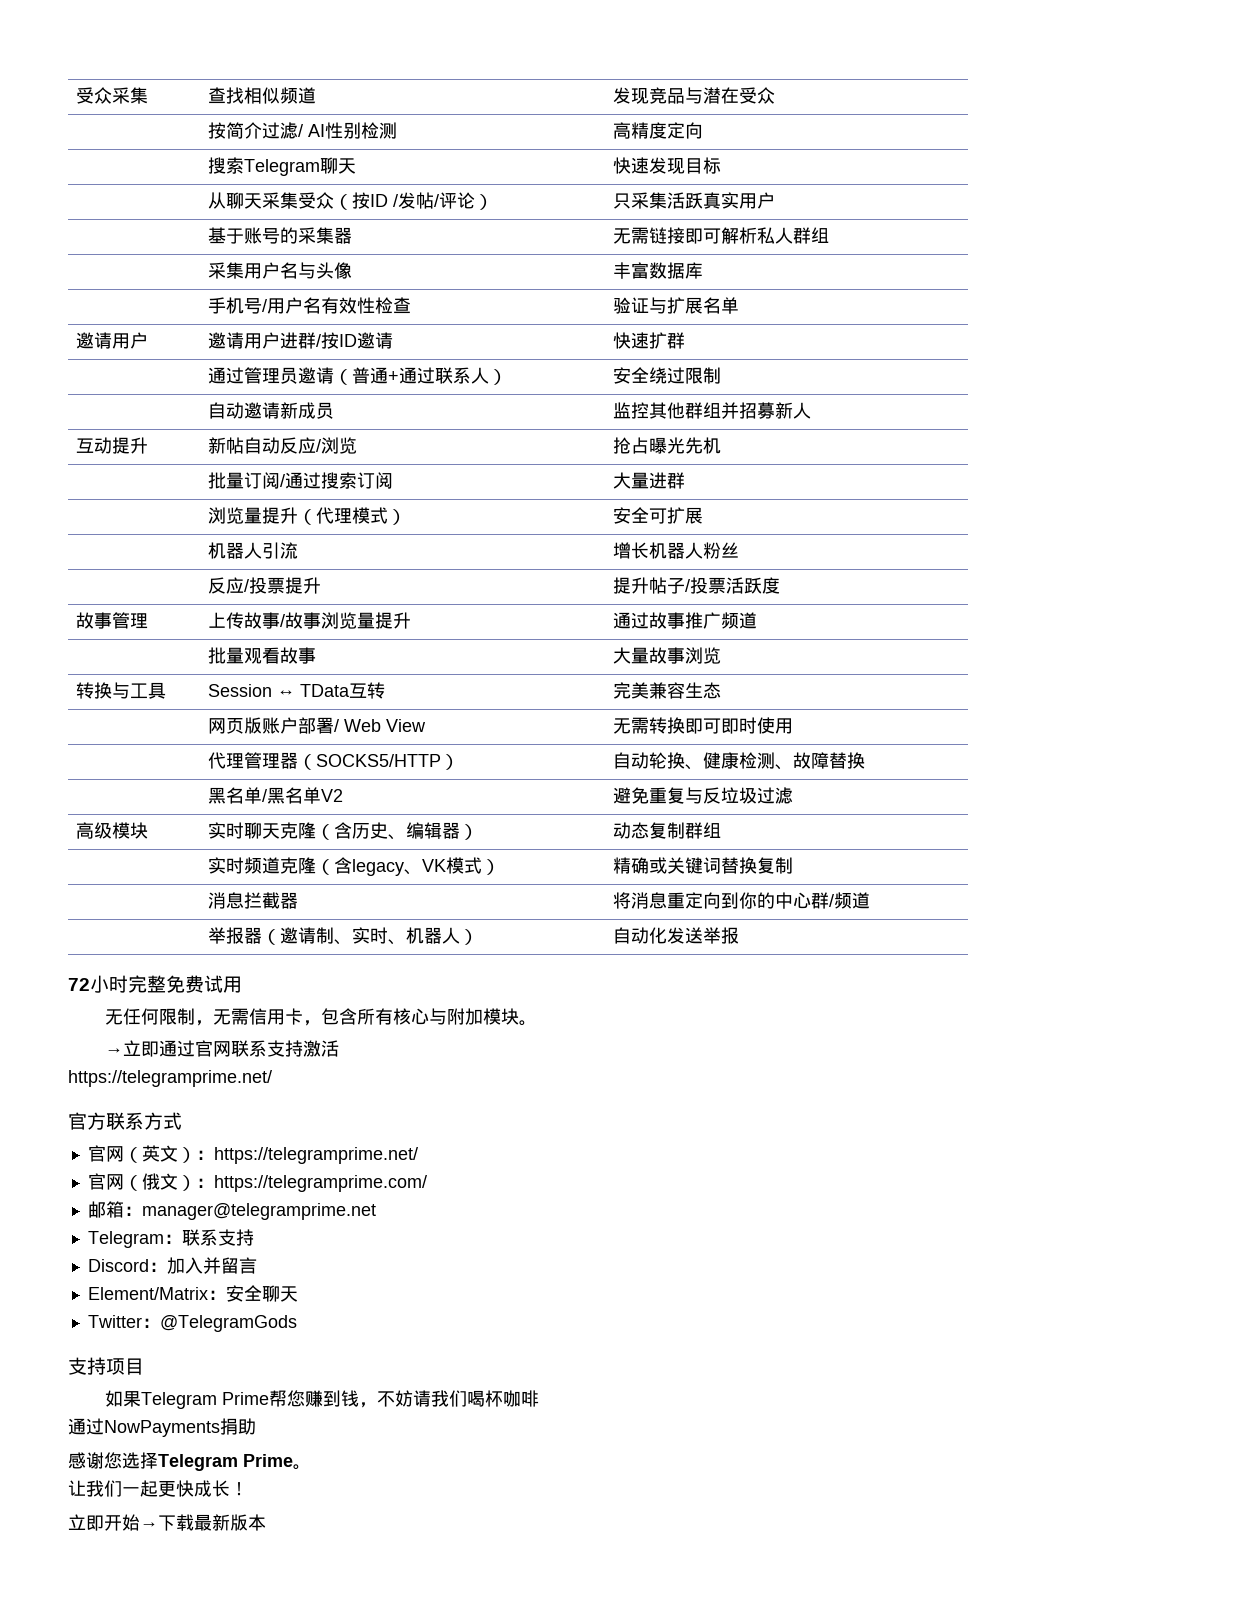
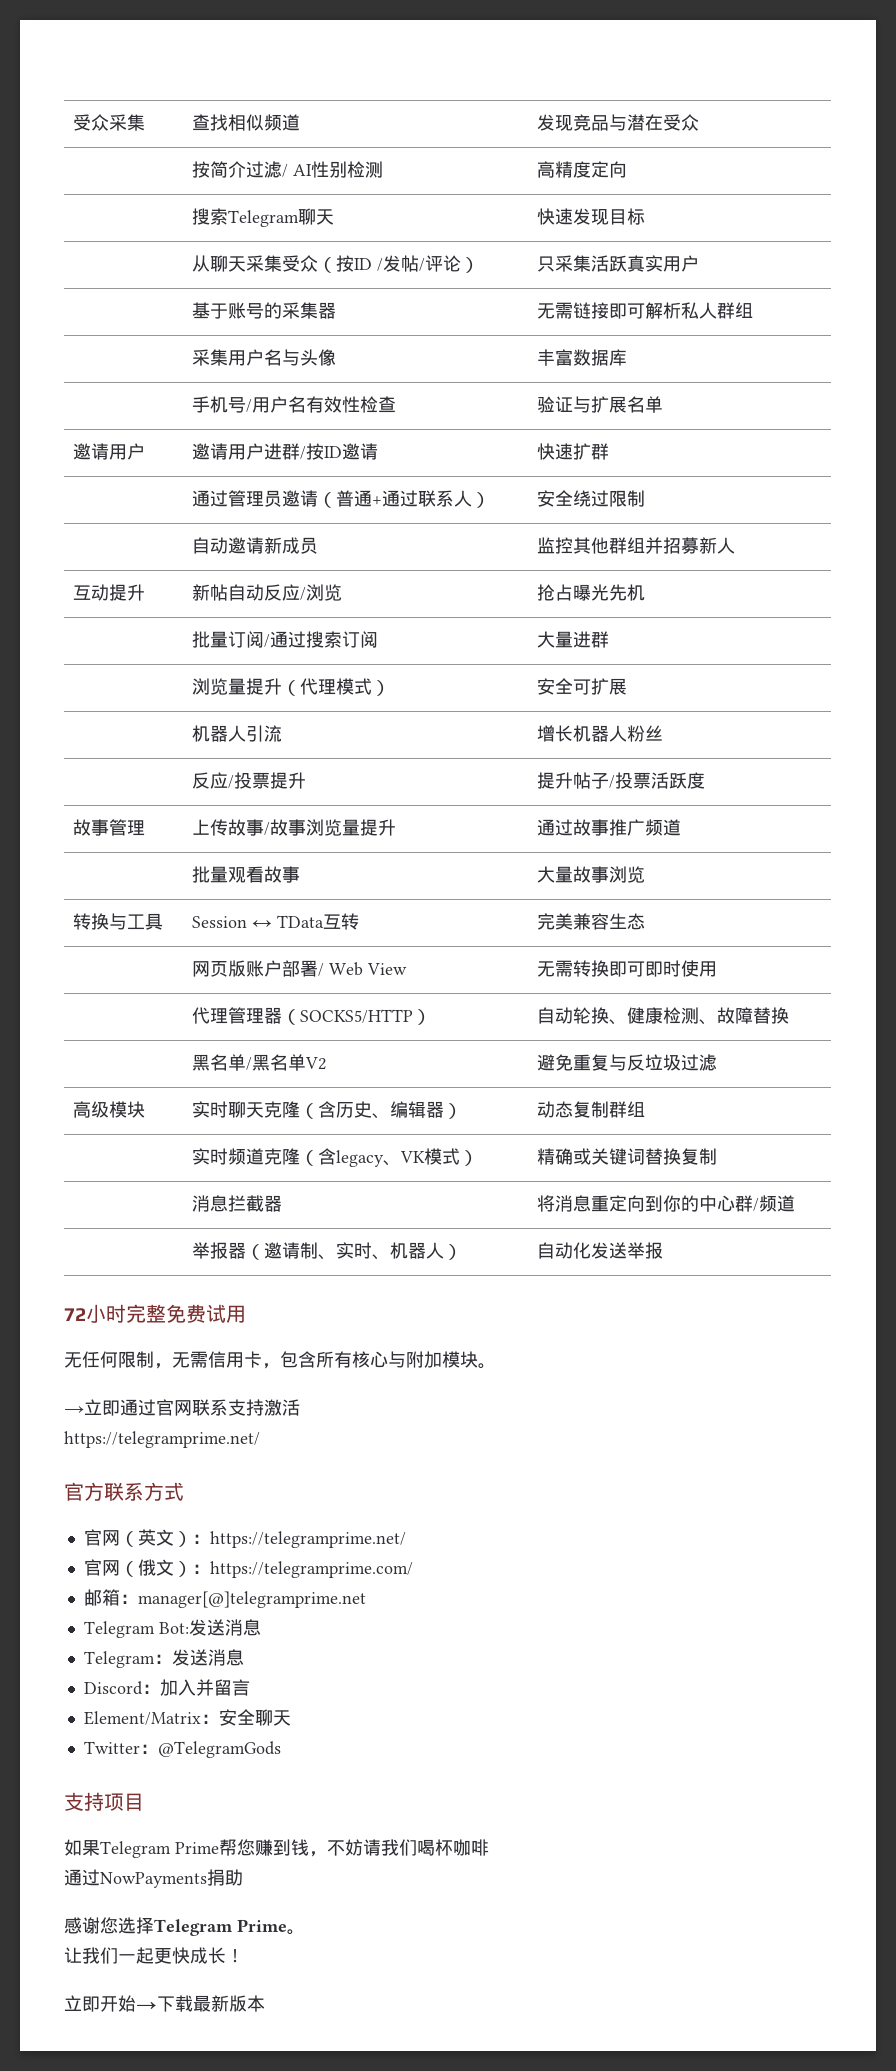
- 邮箱：manager@telegramprime.net
+ 邮箱：manager[@]telegramprime.net
+ Telegram Bot:发送消息
- Telegram：联系支持
+ Telegram：发送消息

